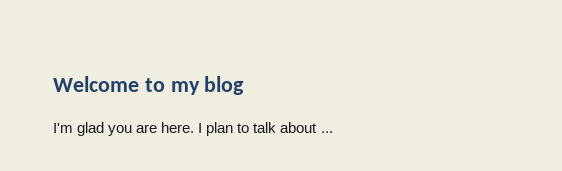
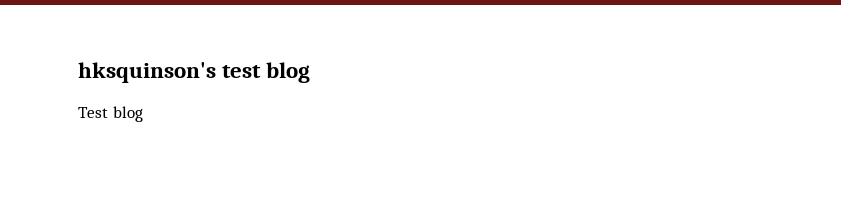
- Welcome to my blog
- I'm glad you are here. I plan to talk about ...
+ hksquinson's test blog
+ Test blog

